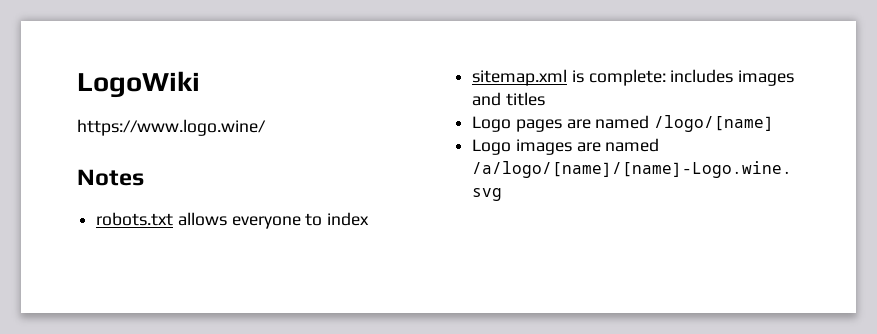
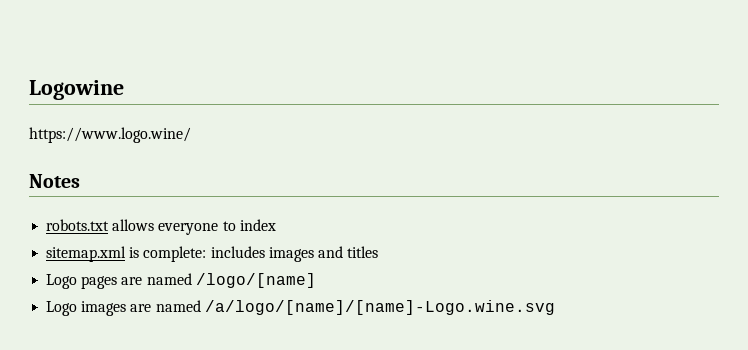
- LogoWiki
+ Logowine

